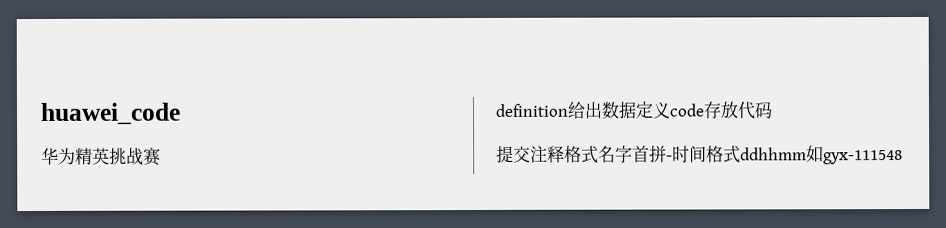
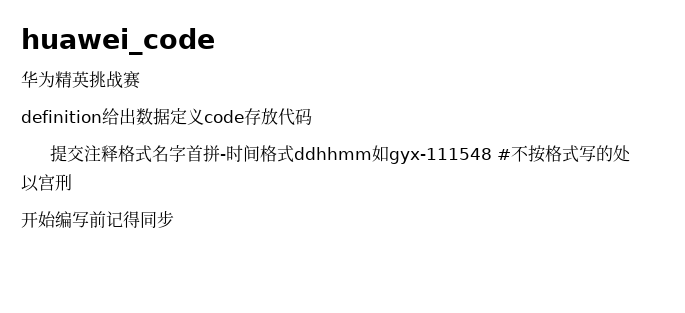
- 提交注释格式名字首拼-时间格式ddhhmm如gyx-111548
+ 提交注释格式名字首拼-时间格式ddhhmm如gyx-111548 #不按格式写的处以宫刑
+ 开始编写前记得同步

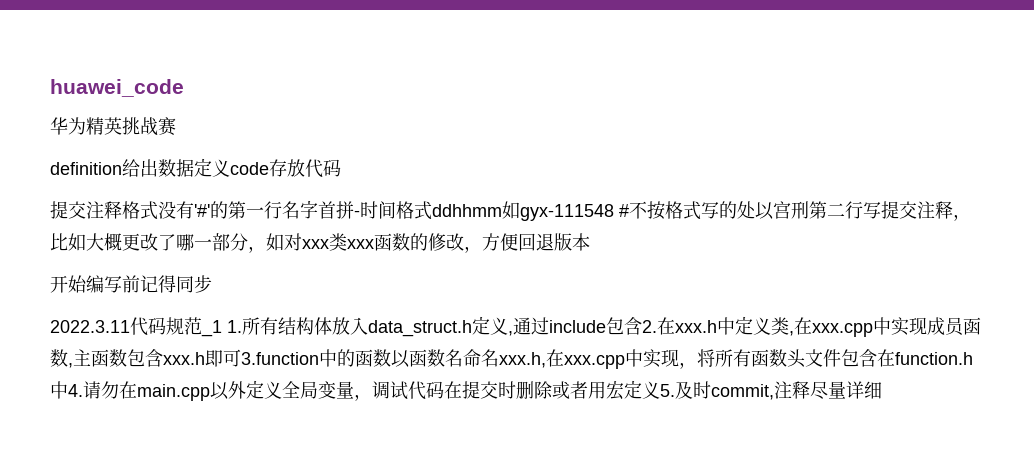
- 提交注释格式名字首拼-时间格式ddhhmm如gyx-111548 #不按格式写的处以宫刑
+ 提交注释格式没有'#'的第一行名字首拼-时间格式ddhhmm如gyx-111548 #不按格式写的处以宫刑第二行写提交注释，比如大概更改了哪一部分，如对xxx类xxx函数的修改，方便回退版本
+ 2022.3.11代码规范_1 1.所有结构体放入data_struct.h定义,通过include包含2.在xxx.h中定义类,在xxx.cpp中实现成员函数,主函数包含xxx.h即可3.function中的函数以函数名命名xxx.h,在xxx.cpp中实现，将所有函数头文件包含在function.h中4.请勿在main.cpp以外定义全局变量，调试代码在提交时删除或者用宏定义5.及时commit,注释尽量详细

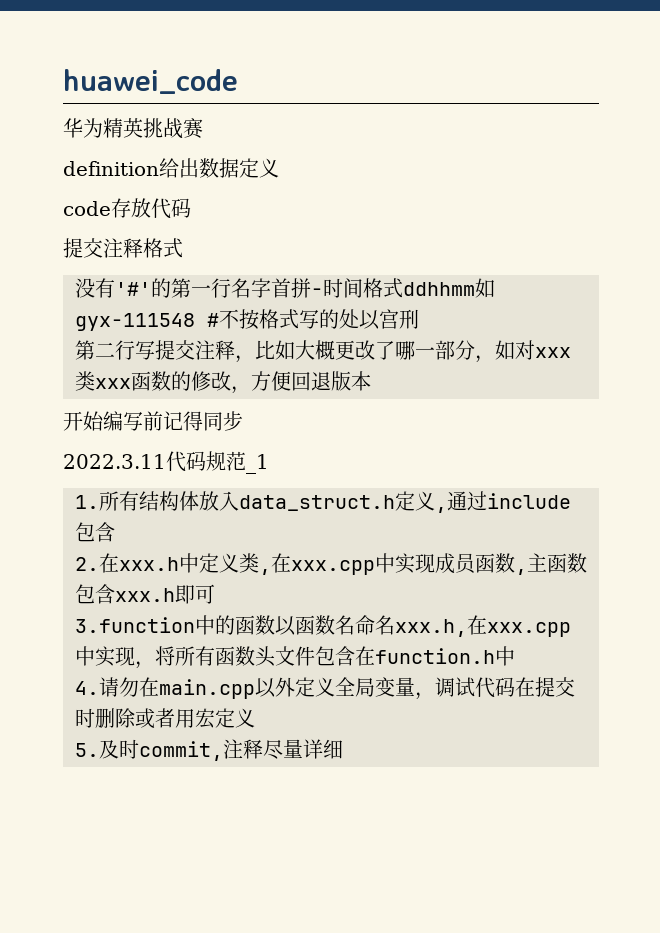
- definition给出数据定义code存放代码
+ definition给出数据定义
+ code存放代码
- 提交注释格式没有'#'的第一行名字首拼-时间格式ddhhmm如gyx-111548 #不按格式写的处以宫刑第二行写提交注释，比如大概更改了哪一部分，如对xxx类xxx函数的修改，方便回退版本
+ 提交注释格式
+ 没有'#'的第一行名字首拼-时间格式ddhhmm如gyx-111548 #不按格式写的处以宫刑
+ 第二行写提交注释，比如大概更改了哪一部分，如对xxx类xxx函数的修改，方便回退版本
- 2022.3.11代码规范_1 1.所有结构体放入data_struct.h定义,通过include包含2.在xxx.h中定义类,在xxx.cpp中实现成员函数,主函数包含xxx.h即可3.function中的函数以函数名命名xxx.h,在xxx.cpp中实现，将所有函数头文件包含在function.h中4.请勿在main.cpp以外定义全局变量，调试代码在提交时删除或者用宏定义5.及时commit,注释尽量详细
+ 2022.3.11代码规范_1
+ 1.所有结构体放入data_struct.h定义,通过include包含
+ 2.在xxx.h中定义类,在xxx.cpp中实现成员函数,主函数包含xxx.h即可
+ 3.function中的函数以函数名命名xxx.h,在xxx.cpp中实现，将所有函数头文件包含在function.h中
+ 4.请勿在main.cpp以外定义全局变量，调试代码在提交时删除或者用宏定义
+ 5.及时commit,注释尽量详细

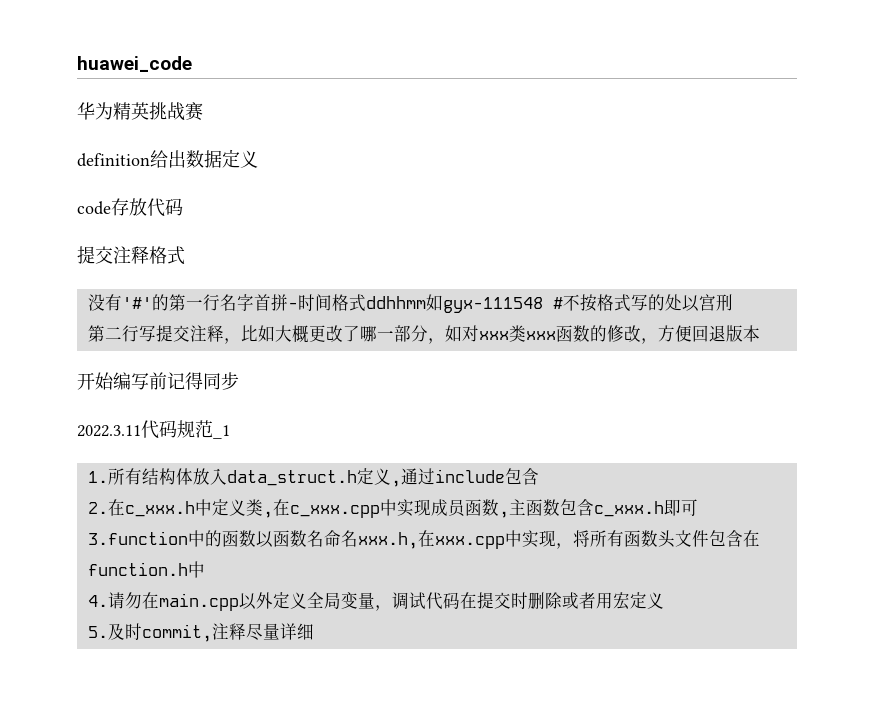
- 2.在xxx.h中定义类,在xxx.cpp中实现成员函数,主函数包含xxx.h即可
+ 2.在c_xxx.h中定义类,在c_xxx.cpp中实现成员函数,主函数包含c_xxx.h即可

